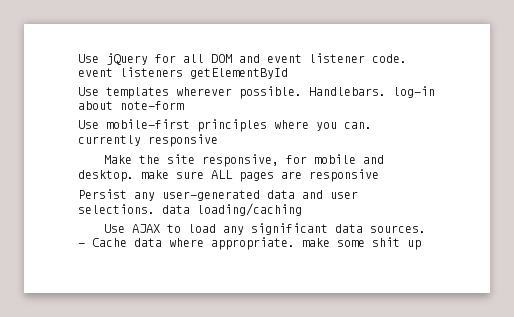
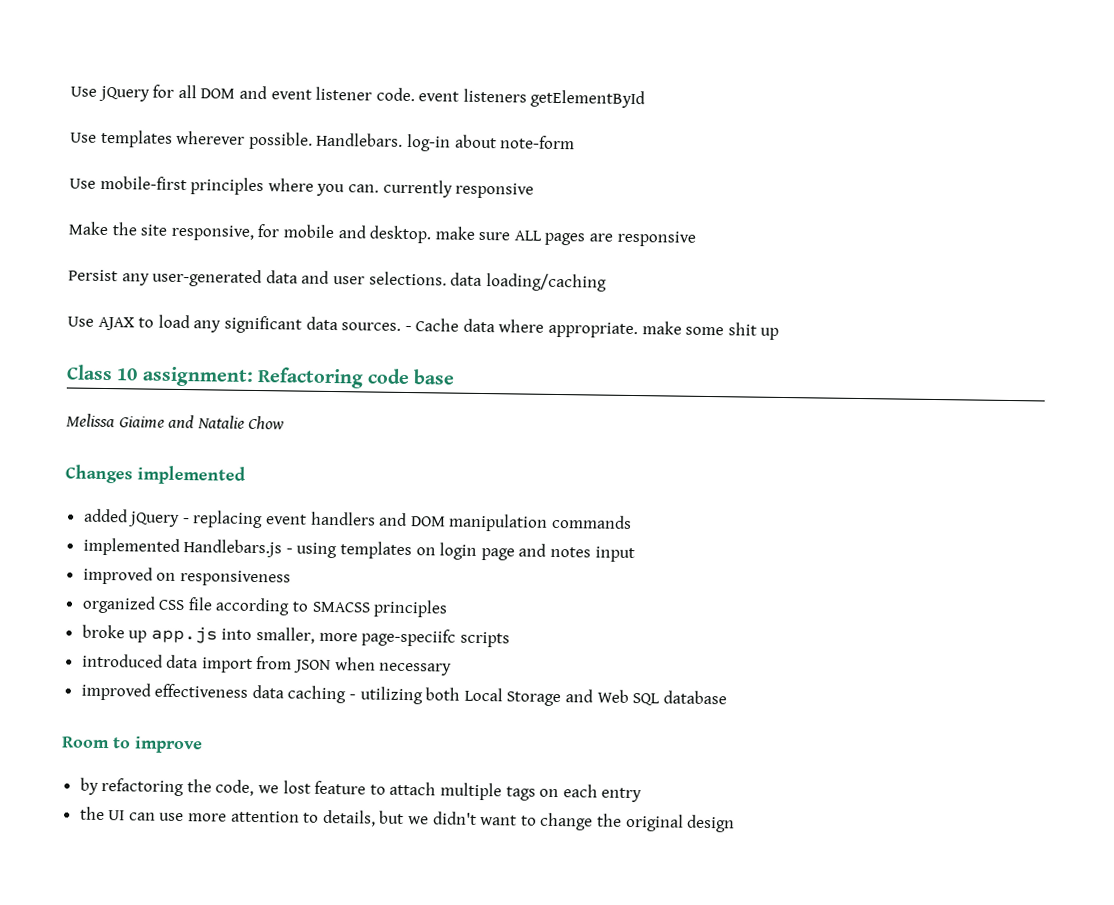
+ Class 10 assignment: Refactoring code base
+ Melissa Giaime and Natalie Chow
+ Changes implemented
+ added jQuery - replacing event handlers and DOM manipulation commands
+ implemented Handlebars.js - using templates on login page and notes input
+ improved on responsiveness
+ organized CSS file according to SMACSS principles
+ broke up app.js into smaller, more page-speciifc scripts
+ introduced data import from JSON when necessary
+ improved effectiveness data caching - utilizing both Local Storage and Web SQL database
+ Room to improve
+ by refactoring the code, we lost feature to attach multiple tags on each entry
+ the UI can use more attention to details, but we didn't want to change the original design

